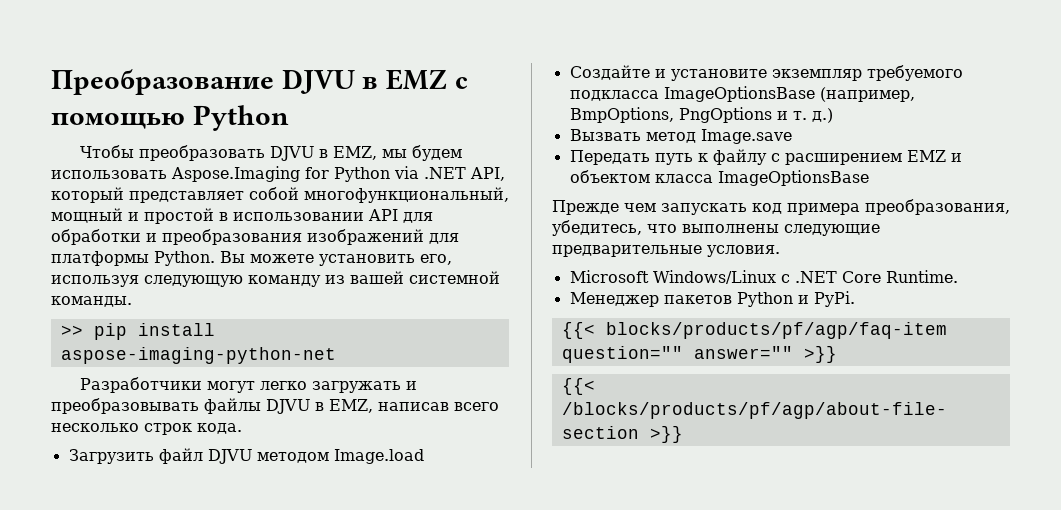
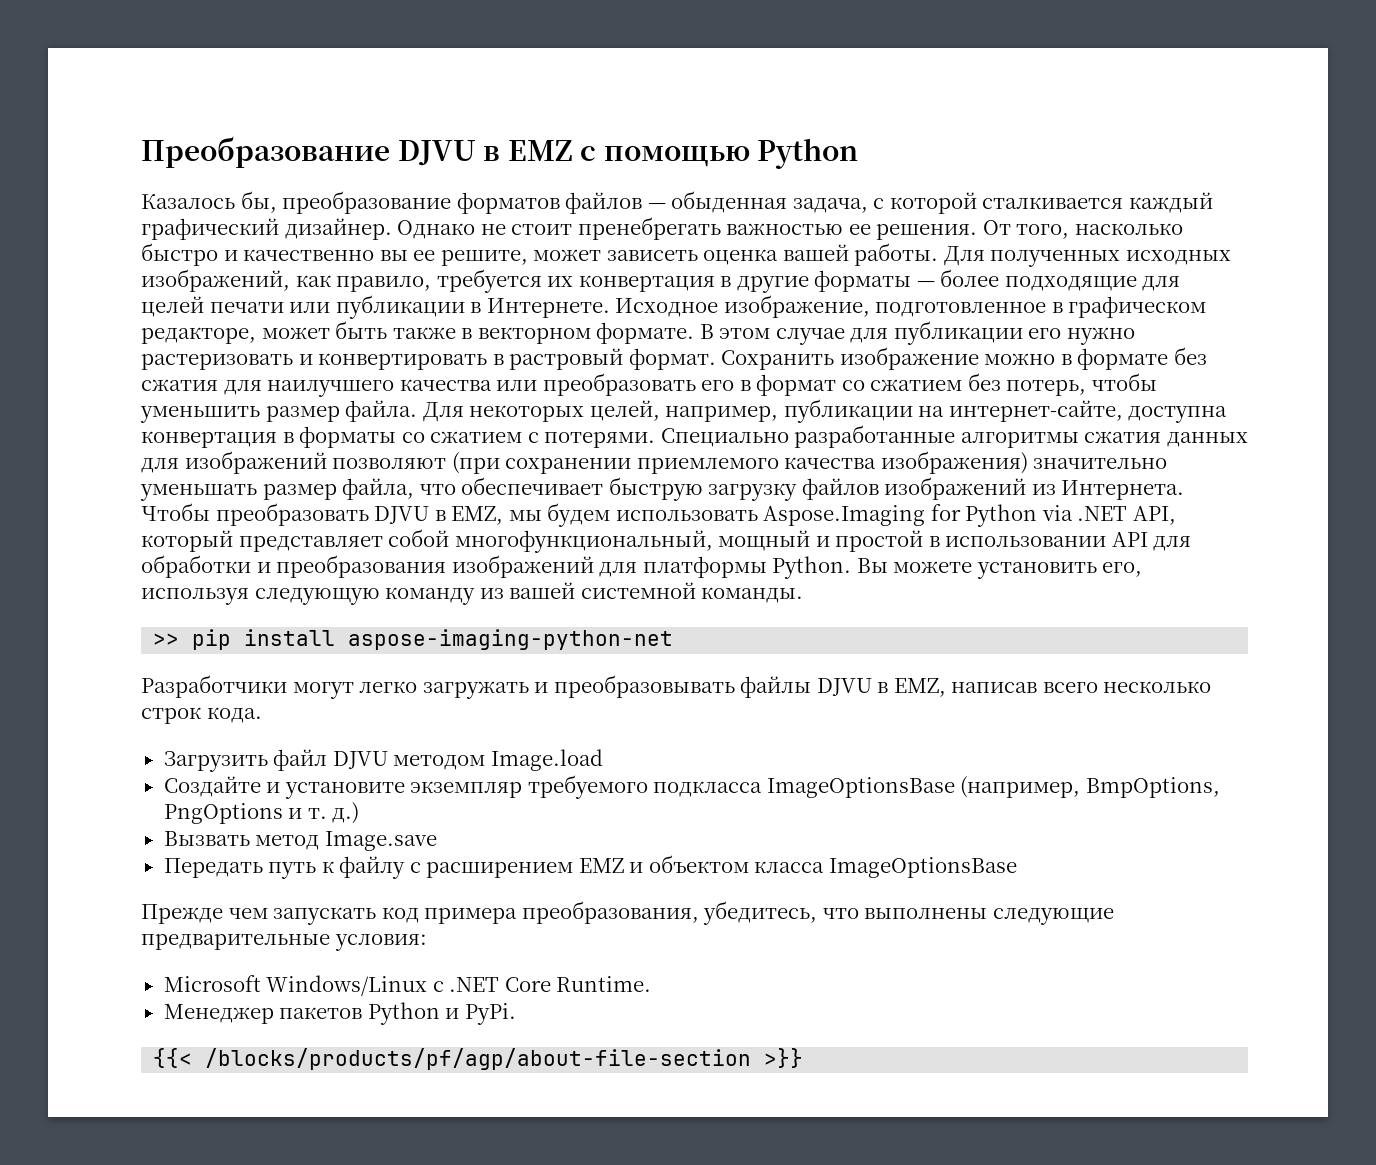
+ Казалось бы, преобразование форматов файлов — обыденная задача, с которой сталкивается каждый графический дизайнер. Однако не стоит пренебрегать важностью ее решения. От того, насколько быстро и качественно вы ее решите, может зависеть оценка вашей работы. Для полученных исходных изображений, как правило, требуется их конвертация в другие форматы — более подходящие для целей печати или публикации в Интернете. Исходное изображение, подготовленное в графическом редакторе, может быть также в векторном формате. В этом случае для публикации его нужно растеризовать и конвертировать в растровый формат. Сохранить изображение можно в формате без сжатия для наилучшего качества или преобразовать его в формат со сжатием без потерь, чтобы уменьшить размер файла. Для некоторых целей, например, публикации на интернет-сайте, доступна конвертация в форматы со сжатием с потерями. Специально разработанные алгоритмы сжатия данных для изображений позволяют (при сохранении приемлемого качества изображения) значительно уменьшать размер файла, что обеспечивает быструю загрузку файлов изображений из Интернета.
- Прежде чем запускать код примера преобразования, убедитесь, что выполнены следующие предварительные условия.
+ Прежде чем запускать код примера преобразования, убедитесь, что выполнены следующие предварительные условия:
- {{< blocks/products/pf/agp/faq-item question="" answer="" >}}

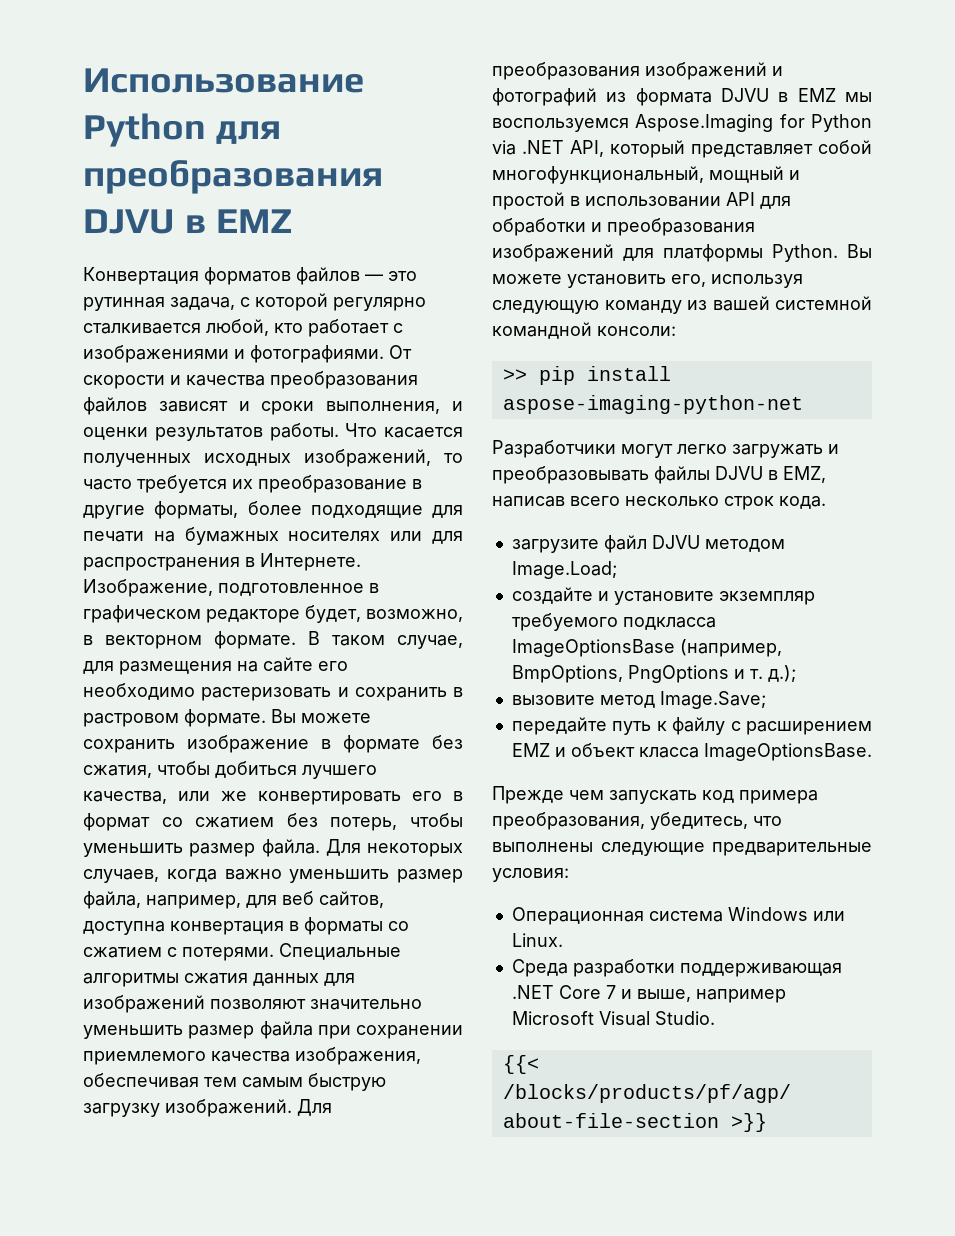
- Преобразование DJVU в EMZ с помощью Python
- Казалось бы, преобразование форматов файлов — обыденная задача, с которой сталкивается каждый графический дизайнер. Однако не стоит пренебрегать важностью ее решения. От того, насколько быстро и качественно вы ее решите, может зависеть оценка вашей работы. Для полученных исходных изображений, как правило, требуется их конвертация в другие форматы — более подходящие для целей печати или публикации в Интернете. Исходное изображение, подготовленное в графическом редакторе, может быть также в векторном формате. В этом случае для публикации его нужно растеризовать и конвертировать в растровый формат. Сохранить изображение можно в формате без сжатия для наилучшего качества или преобразовать его в формат со сжатием без потерь, чтобы уменьшить размер файла.
+ Использование Python для преобразования DJVU в EMZ
+ Конвертация форматов файлов — это рутинная задача, с которой регулярно сталкивается любой, кто работает с изображениями и фотографиями. От скорости и качества преобразования файлов зависят и сроки выполнения, и оценки результатов работы. Что касается полученных исходных изображений, то часто требуется их преобразование в другие форматы, более подходящие для печати на бумажных носителях или для распространения в Интернете. Изображение, подготовленное в графическом редакторе будет, возможно, в векторном формате. В таком случае, для размещения на сайте его необходимо растеризовать и сохранить в растровом формате. Вы можете сохранить изображение в формате без сжатия, чтобы добиться лучшего качества, или же конвертировать его в формат со сжатием без потерь, чтобы уменьшить размер файла.
- Для некоторых целей, например, публикации на интернет-сайте, доступна конвертация в форматы со сжатием с потерями.
+ Для некоторых случаев, когда важно уменьшить размер файла, например, для веб сайтов, доступна конвертация в форматы со сжатием с потерями.
- Специально разработанные алгоритмы сжатия данных для изображений позволяют (при сохранении приемлемого качества изображения) значительно уменьшать размер файла, что обеспечивает быструю загрузку файлов изображений из Интернета. Чтобы преобразовать DJVU в EMZ, мы будем использовать Aspose.Imaging for Python via .NET API, который представляет собой многофункциональный, мощный и простой в использовании API для обработки и преобразования изображений для платформы Python.
+ Специальные алгоритмы сжатия данных для изображений позволяют значительно уменьшить размер файла при сохранении приемлемого качества изображения, обеспечивая тем самым быструю загрузку изображений. Для преобразования изображений и фотографий из формата DJVU в EMZ мы воспользуемся Aspose.Imaging for Python via .NET API, который представляет собой многофункциональный, мощный и простой в использовании API для обработки и преобразования изображений для платформы Python.
- Вы можете установить его, используя следующую команду из вашей системной команды.
+ Вы можете установить его, используя следующую команду из вашей системной командной консоли:
- Загрузить файл DJVU методом Image.load
- Создайте и установите экземпляр требуемого подкласса ImageOptionsBase (например, BmpOptions, PngOptions и т. д.)
- Вызвать метод Image.save
- Передать путь к файлу с расширением EMZ и объектом класса ImageOptionsBase
+ загрузите файл DJVU методом Image.Load;
+ создайте и установите экземпляр требуемого подкласса ImageOptionsBase (например, BmpOptions, PngOptions и т. д.);
+ вызовите метод Image.Save;
+ передайте путь к файлу с расширением EMZ и объект класса ImageOptionsBase.
- Microsoft Windows/Linux с .NET Core Runtime.
- Менеджер пакетов Python и PyPi.
+ Операционная система Windows или Linux.
+ Среда разработки поддерживающая .NET Core 7 и выше, например Microsoft Visual Studio.

